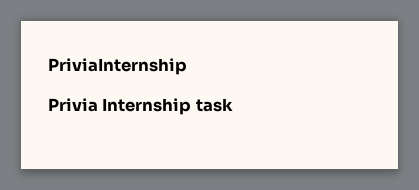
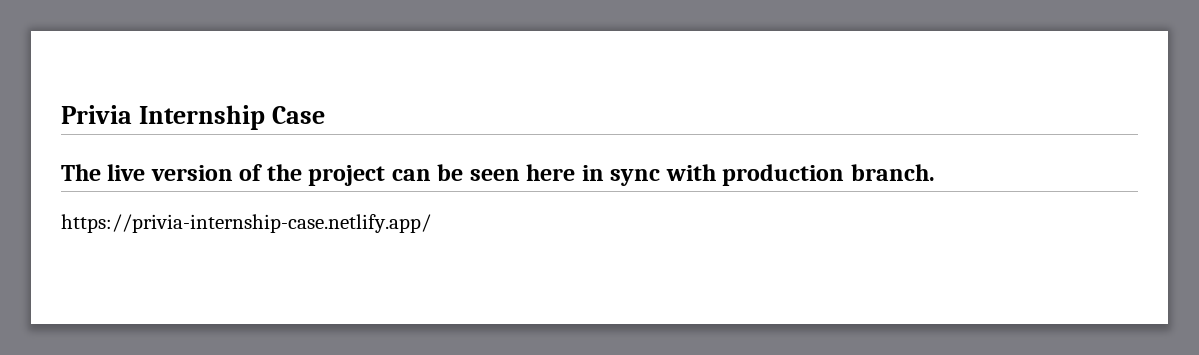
- PriviaInternship
- Privia Internship task
+ Privia Internship Case
+ The live version of the project can be seen here in sync with production branch.
+ https://privia-internship-case.netlify.app/

